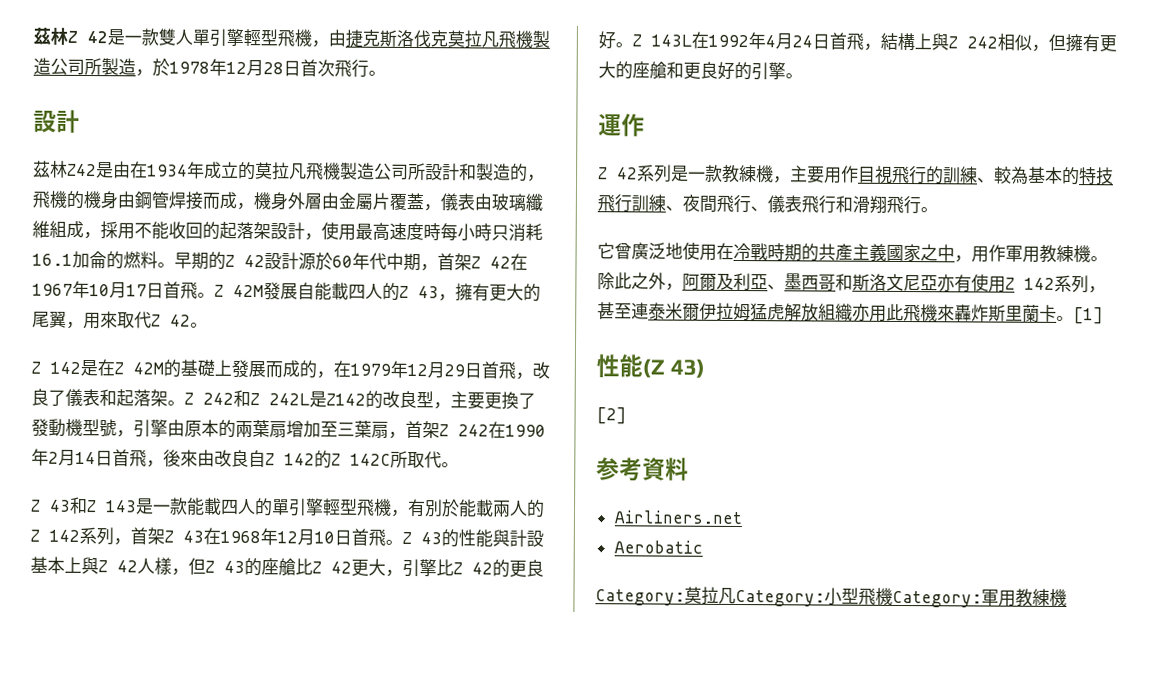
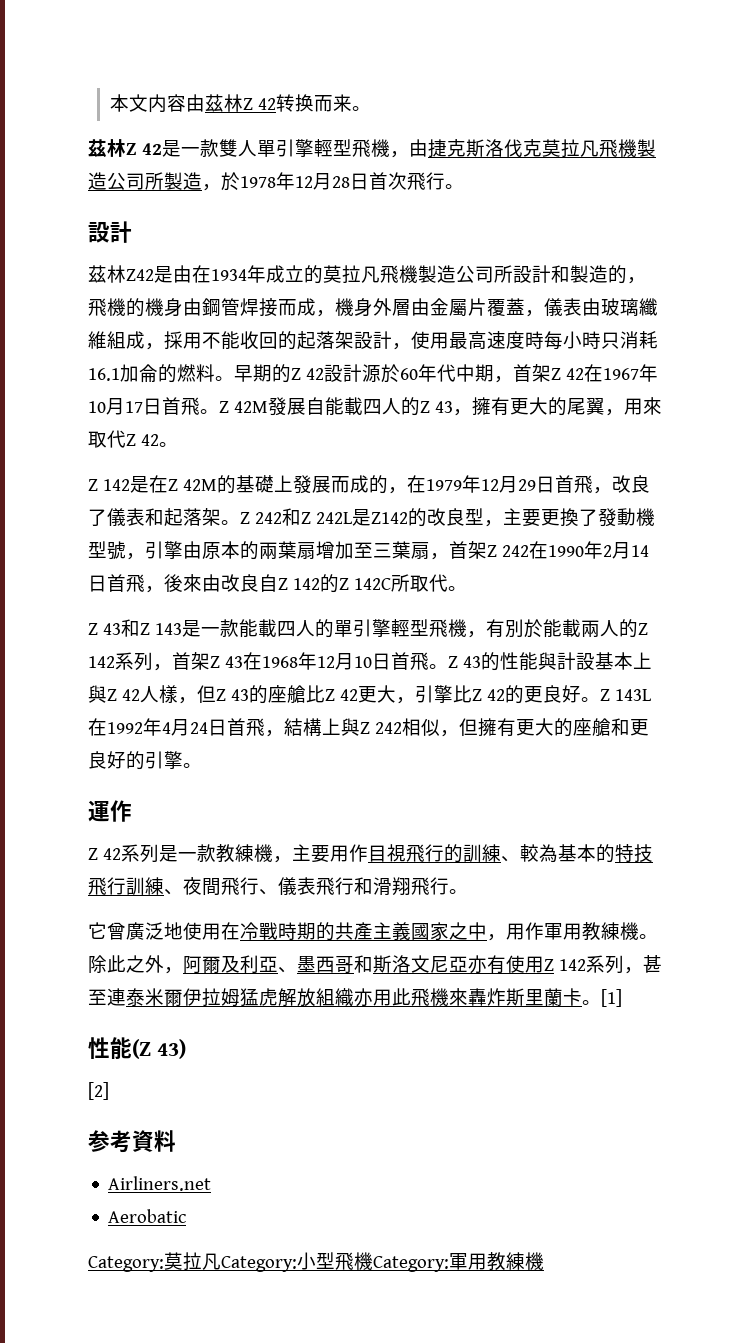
+ 本文内容由茲林Z 42转换而来。

